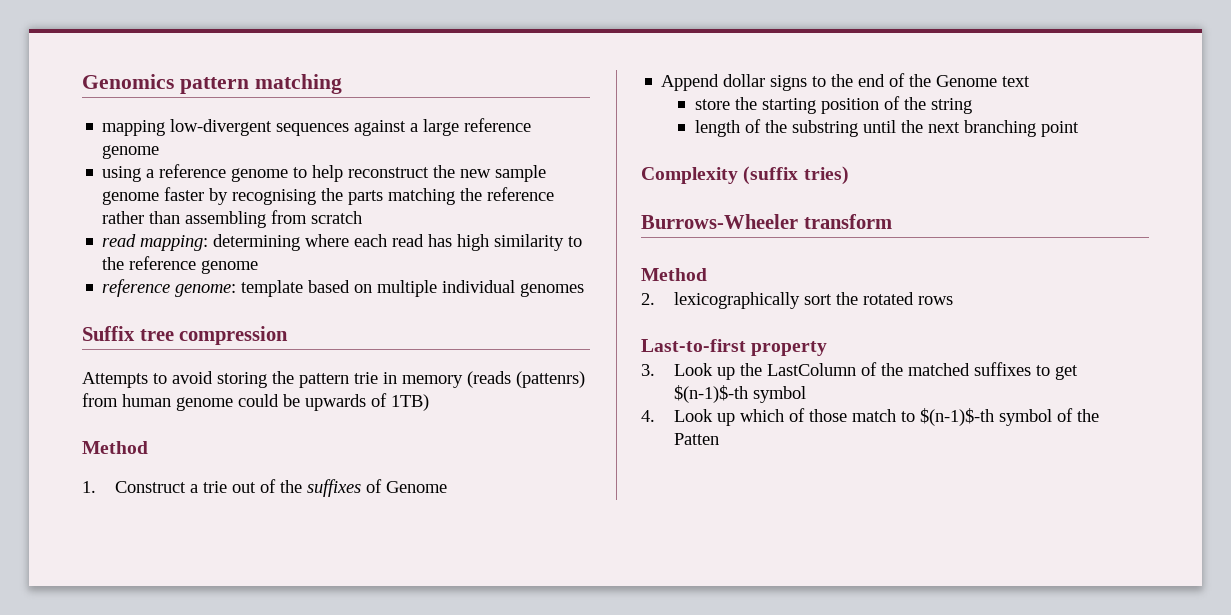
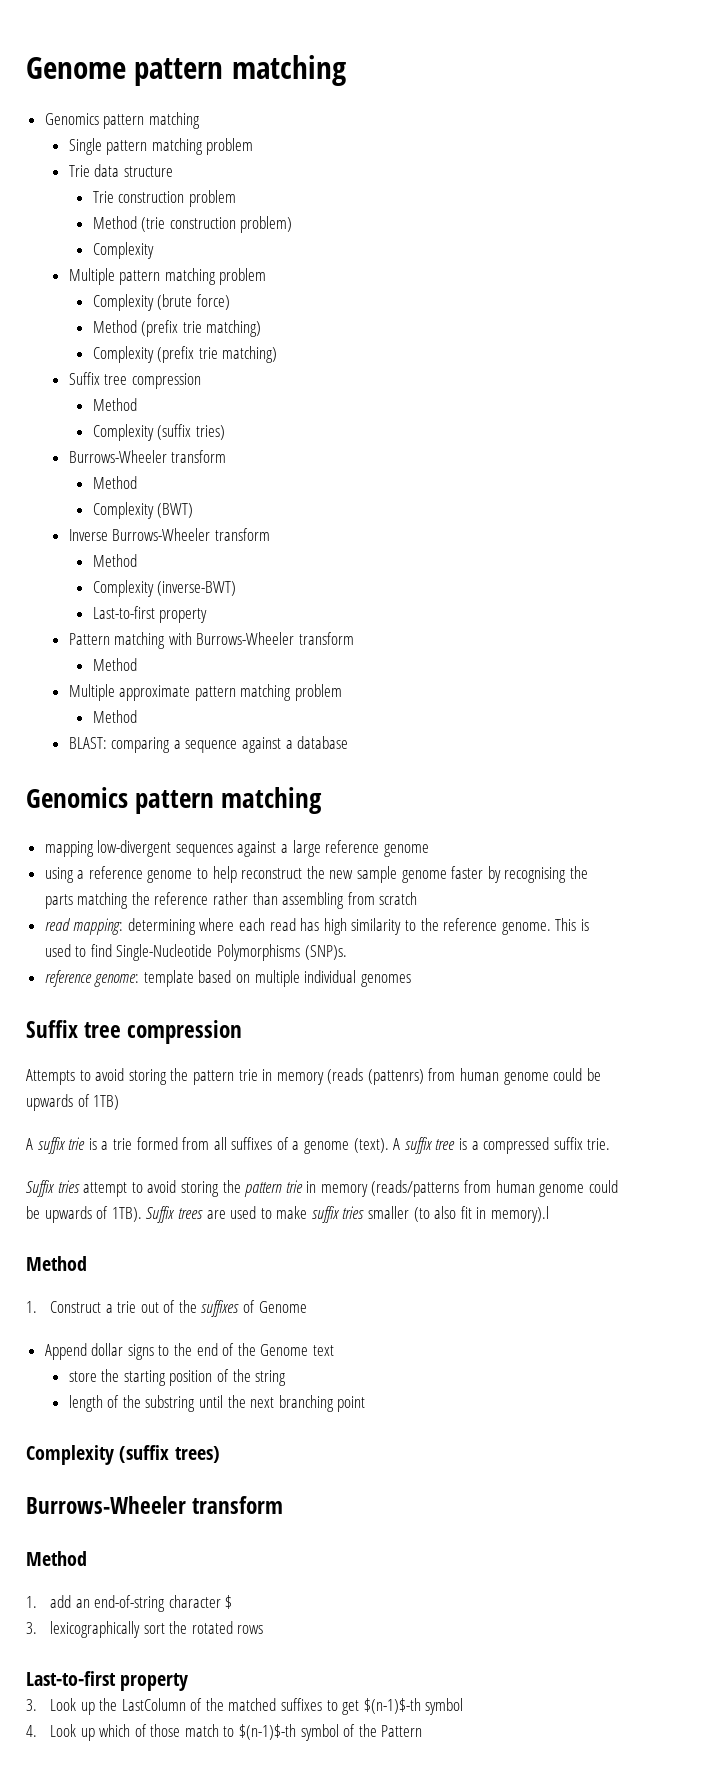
+ Genome pattern matching
+ Genomics pattern matching
+ Single pattern matching problem
+ Trie data structure
+ Trie construction problem
+ Method (trie construction problem)
+ Complexity
+ Multiple pattern matching problem
+ Complexity (brute force)
+ Method (prefix trie matching)
+ Complexity (prefix trie matching)
+ Suffix tree compression
+ Method
+ Complexity (suffix tries)
+ Burrows-Wheeler transform
+ Method
+ Complexity (BWT)
+ Inverse Burrows-Wheeler transform
+ Method
+ Complexity (inverse-BWT)
+ Last-to-first property
+ Pattern matching with Burrows-Wheeler transform
+ Method
+ Multiple approximate pattern matching problem
+ Method
+ BLAST: comparing a sequence against a database
- read mapping: determining where each read has high similarity to the reference genome
+ read mapping: determining where each read has high similarity to the reference genome. This is used to find Single-Nucleotide Polymorphisms (SNP)s.
+ A suffix trie is a trie formed from all suffixes of a genome (text). A suffix tree is a compressed suffix trie.
+ Suffix tries attempt to avoid storing the pattern trie in memory (reads/patterns from human genome could be upwards of 1TB). Suffix trees are used to make suffix tries smaller (to also fit in memory).l
- Complexity (suffix tries)
+ Complexity (suffix trees)
  Burrows-Wheeler transform
  Method
- 2. lexicographically sort the rotated rows
+ 1. add an end-of-string character $
+ 3. lexicographically sort the rotated rows
- 4. Look up which of those match to $(n-1)$-th symbol of the Patten
+ 4. Look up which of those match to $(n-1)$-th symbol of the Pattern

